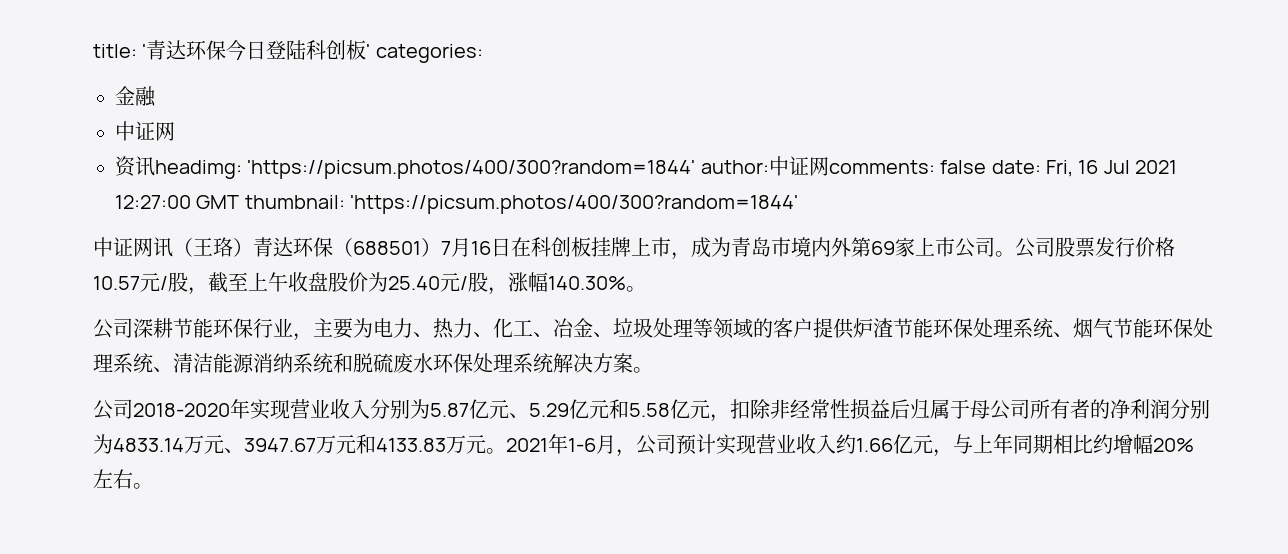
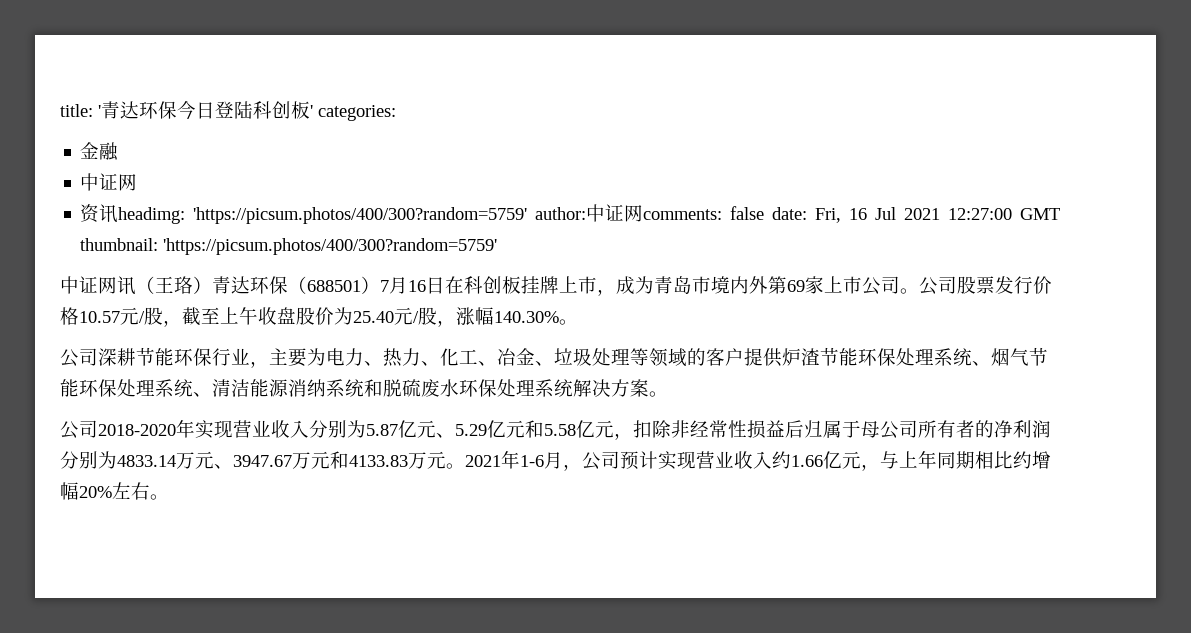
- 资讯headimg: 'https://picsum.photos/400/300?random=1844' author:中证网comments: false date: Fri, 16 Jul 2021 12:27:00 GMT thumbnail: 'https://picsum.photos/400/300?random=1844'
+ 资讯headimg: 'https://picsum.photos/400/300?random=5759' author:中证网comments: false date: Fri, 16 Jul 2021 12:27:00 GMT thumbnail: 'https://picsum.photos/400/300?random=5759'

